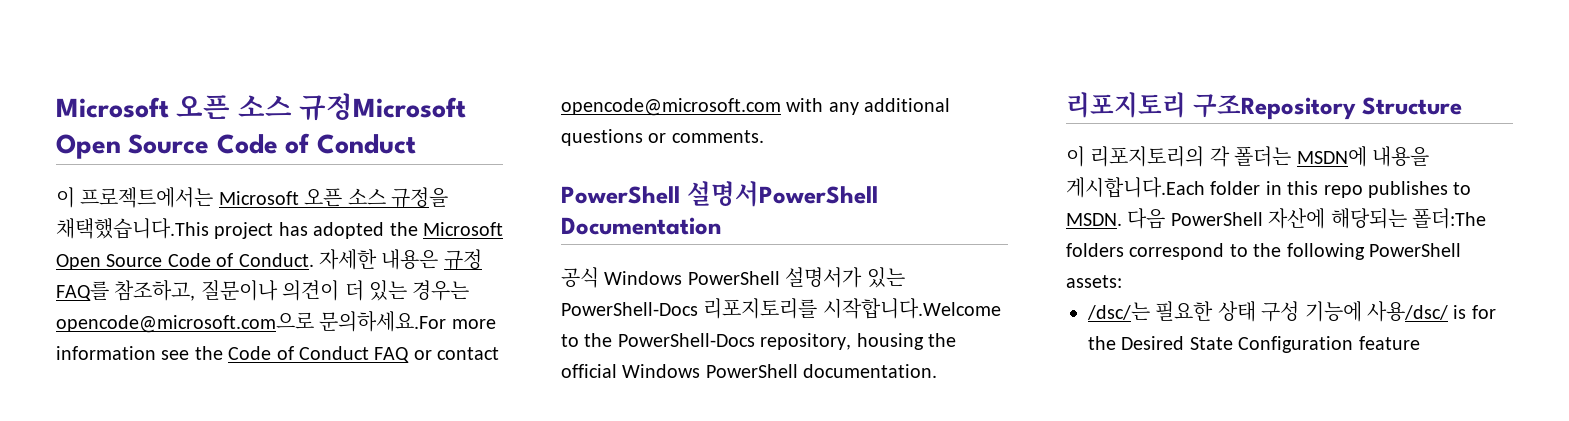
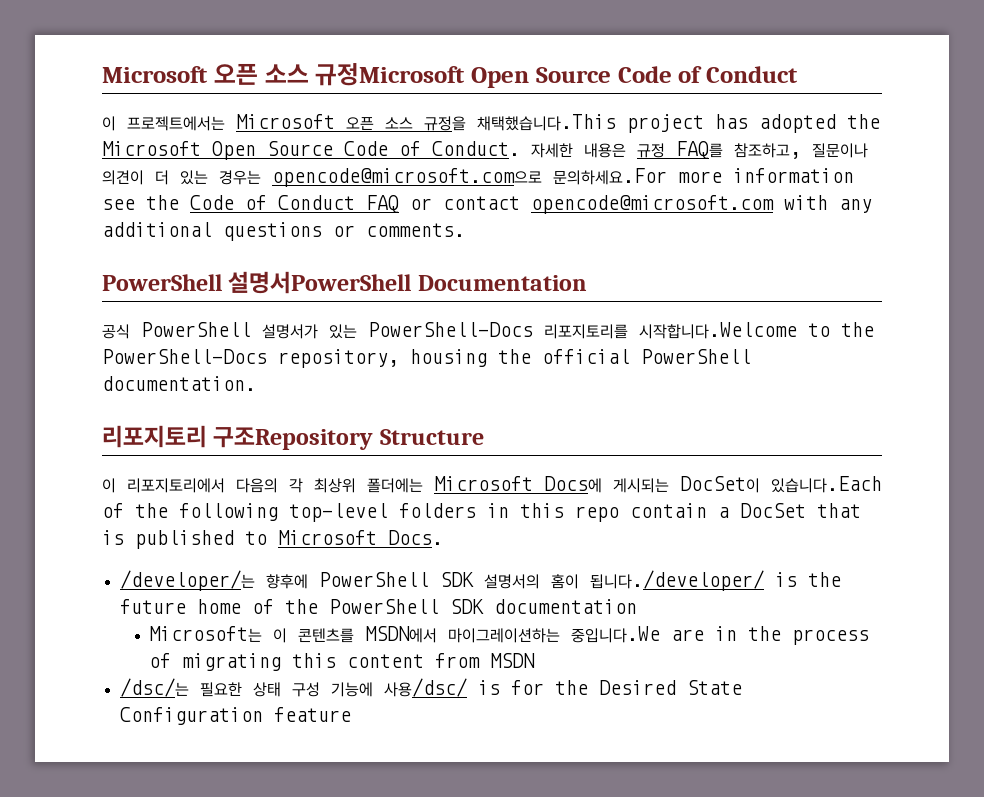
- 공식 Windows PowerShell 설명서가 있는 PowerShell-Docs 리포지토리를 시작합니다.Welcome to the PowerShell-Docs repository, housing the official Windows PowerShell documentation.
+ 공식 PowerShell 설명서가 있는 PowerShell-Docs 리포지토리를 시작합니다.Welcome to the PowerShell-Docs repository, housing the official PowerShell documentation.
- 이 리포지토리의 각 폴더는 MSDN에 내용을 게시합니다.Each folder in this repo publishes to MSDN. 다음 PowerShell 자산에 해당되는 폴더:The folders correspond to the following PowerShell assets:
+ 이 리포지토리에서 다음의 각 최상위 폴더에는 Microsoft Docs에 게시되는 DocSet이 있습니다.Each of the following top-level folders in this repo contain a DocSet that is published to Microsoft Docs.
+ /developer/는 향후에 PowerShell SDK 설명서의 홈이 됩니다./developer/ is the future home of the PowerShell SDK documentation
+ Microsoft는 이 콘텐츠를 MSDN에서 마이그레이션하는 중입니다.We are in the process of migrating this content from MSDN

